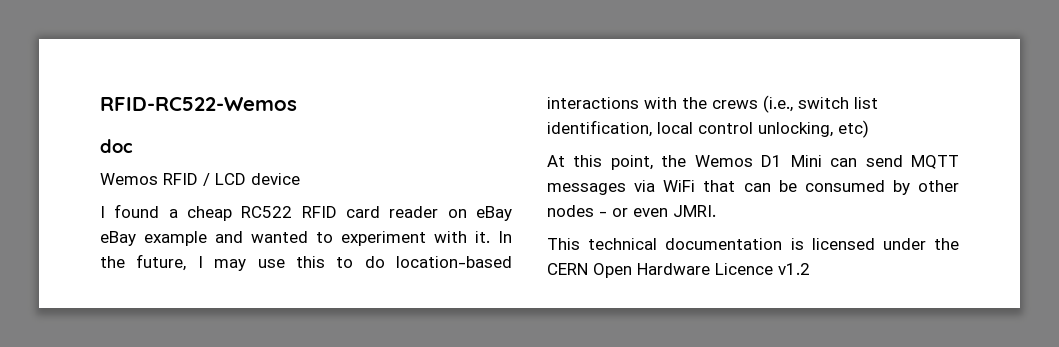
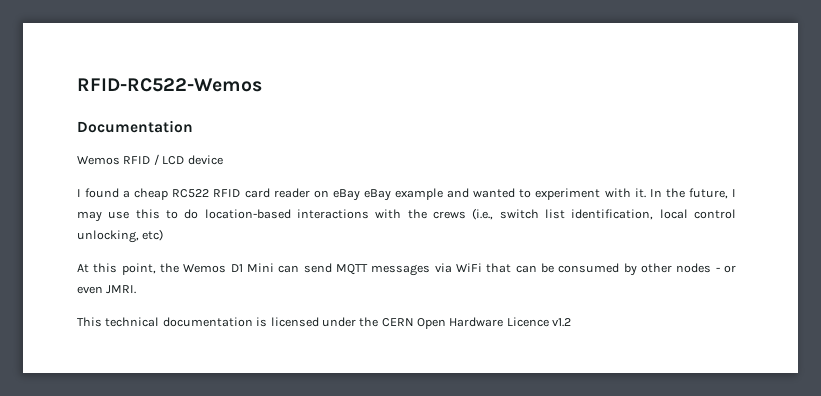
- doc
+ Documentation

